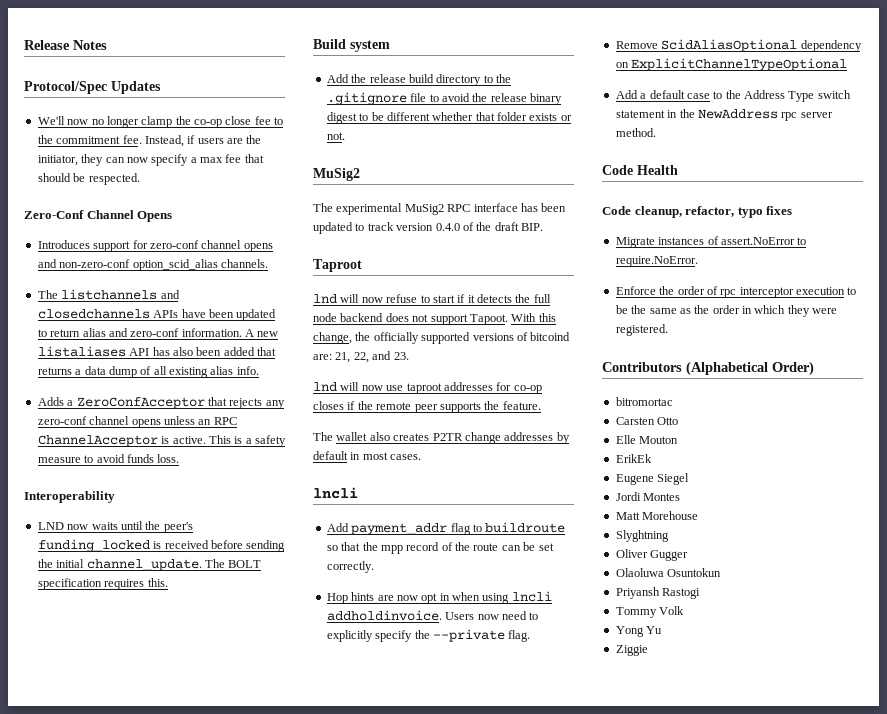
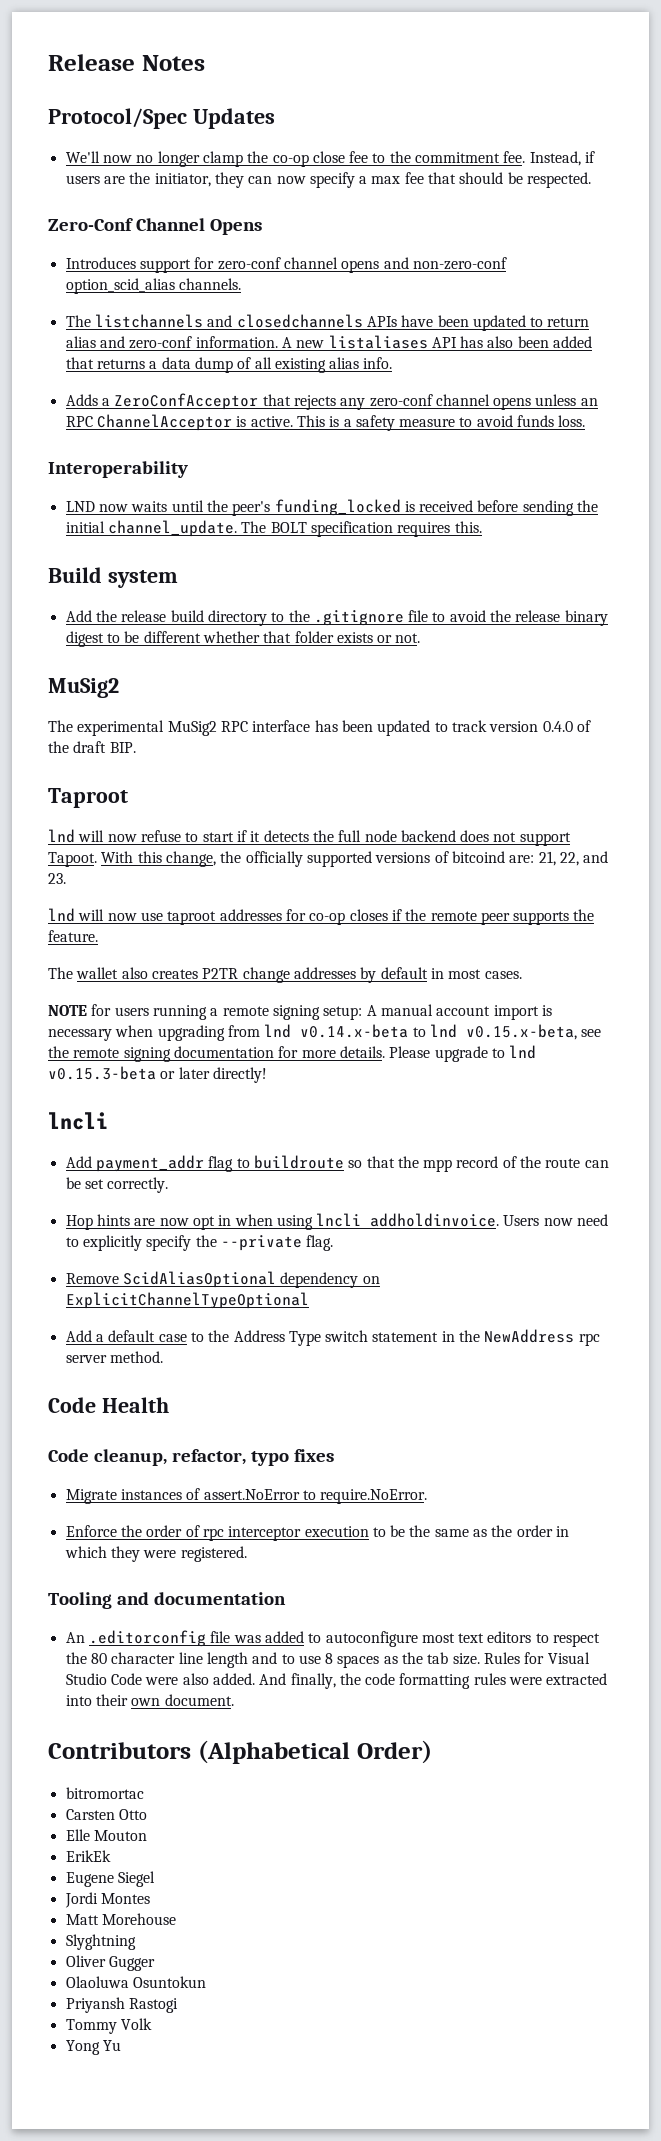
+ NOTE for users running a remote signing setup: A manual account import is necessary when upgrading from lnd v0.14.x-beta to lnd v0.15.x-beta, see the remote signing documentation for more details. Please upgrade to lnd v0.15.3-beta or later directly!
+ Tooling and documentation
+ An .editorconfig file was added to autoconfigure most text editors to respect the 80 character line length and to use 8 spaces as the tab size. Rules for Visual Studio Code were also added. And finally, the code formatting rules were extracted into their own document.
- Ziggie

